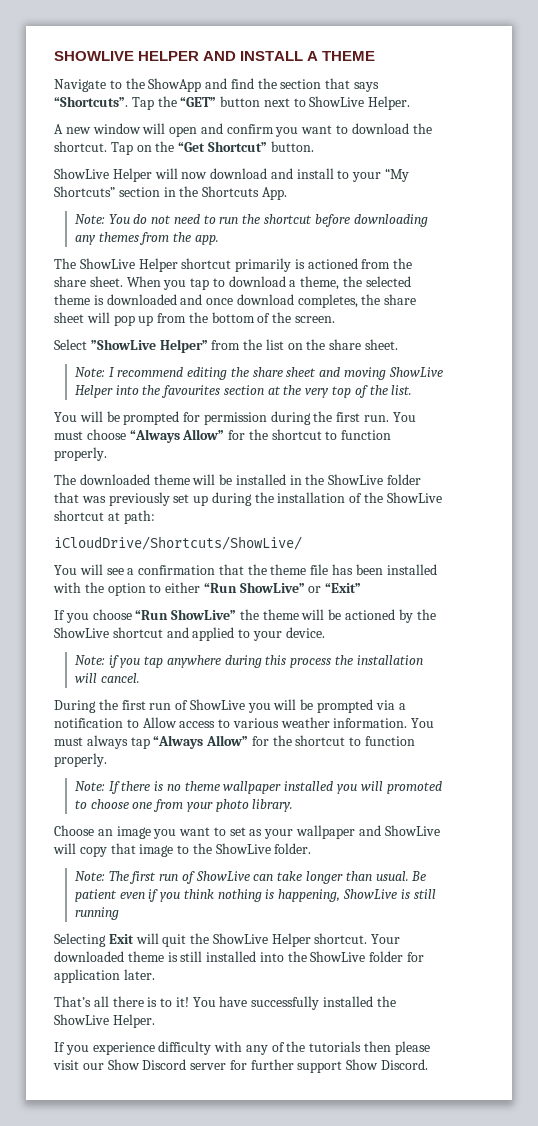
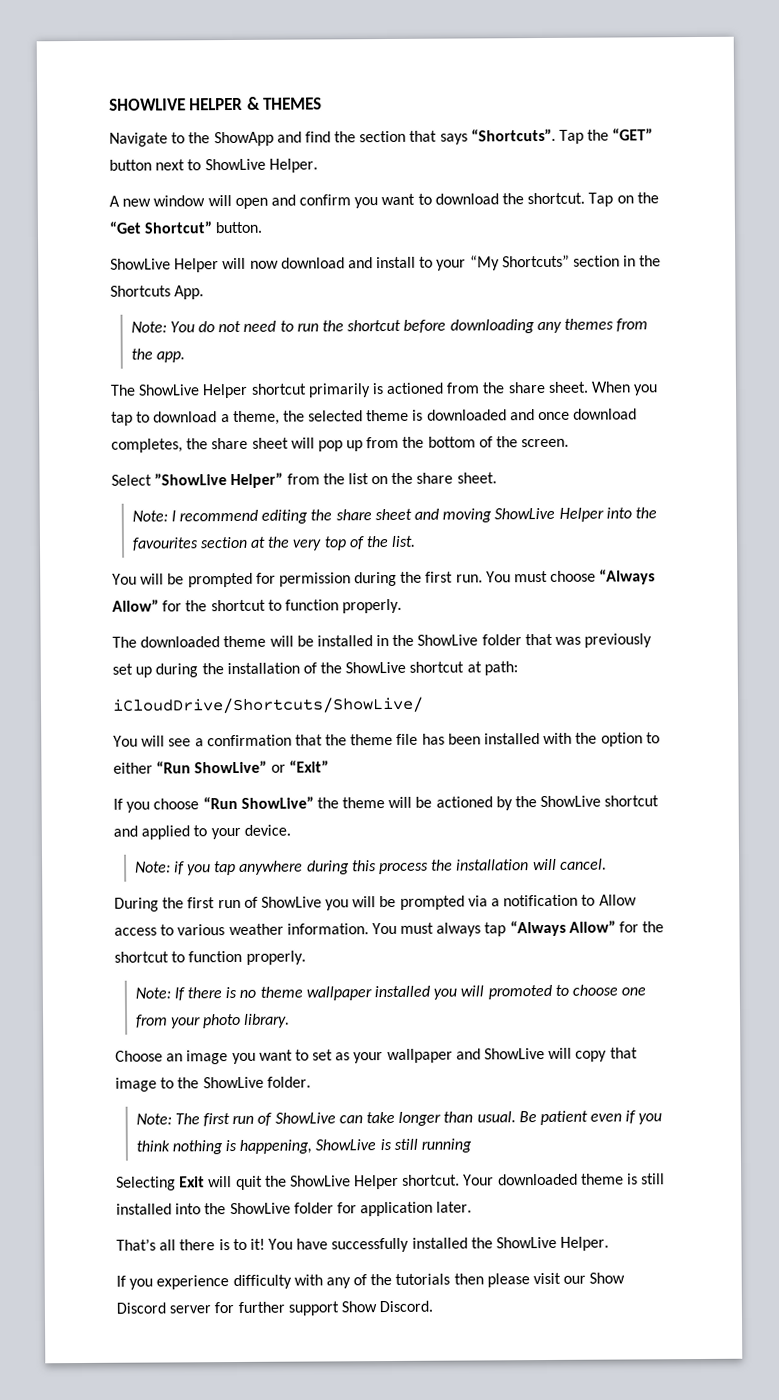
- SHOWLIVE HELPER AND INSTALL A THEME
+ SHOWLIVE HELPER & THEMES

